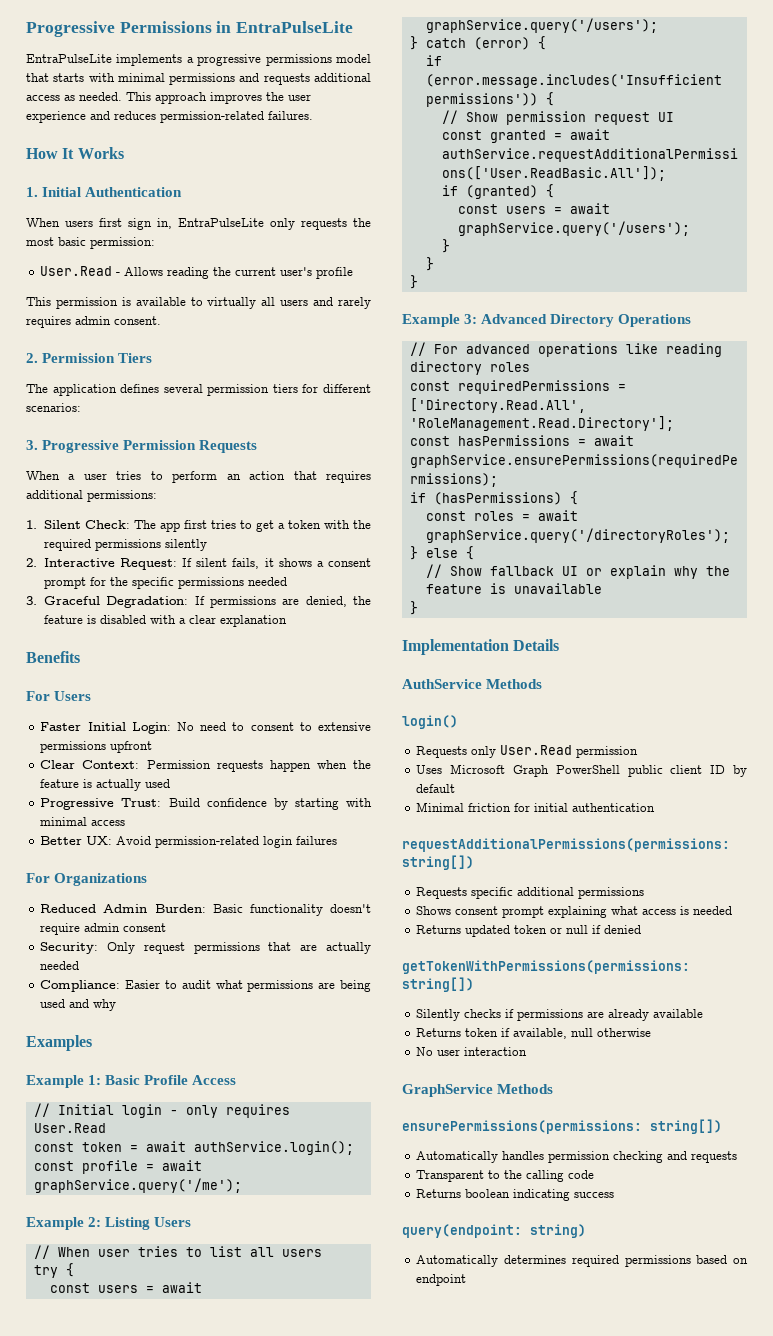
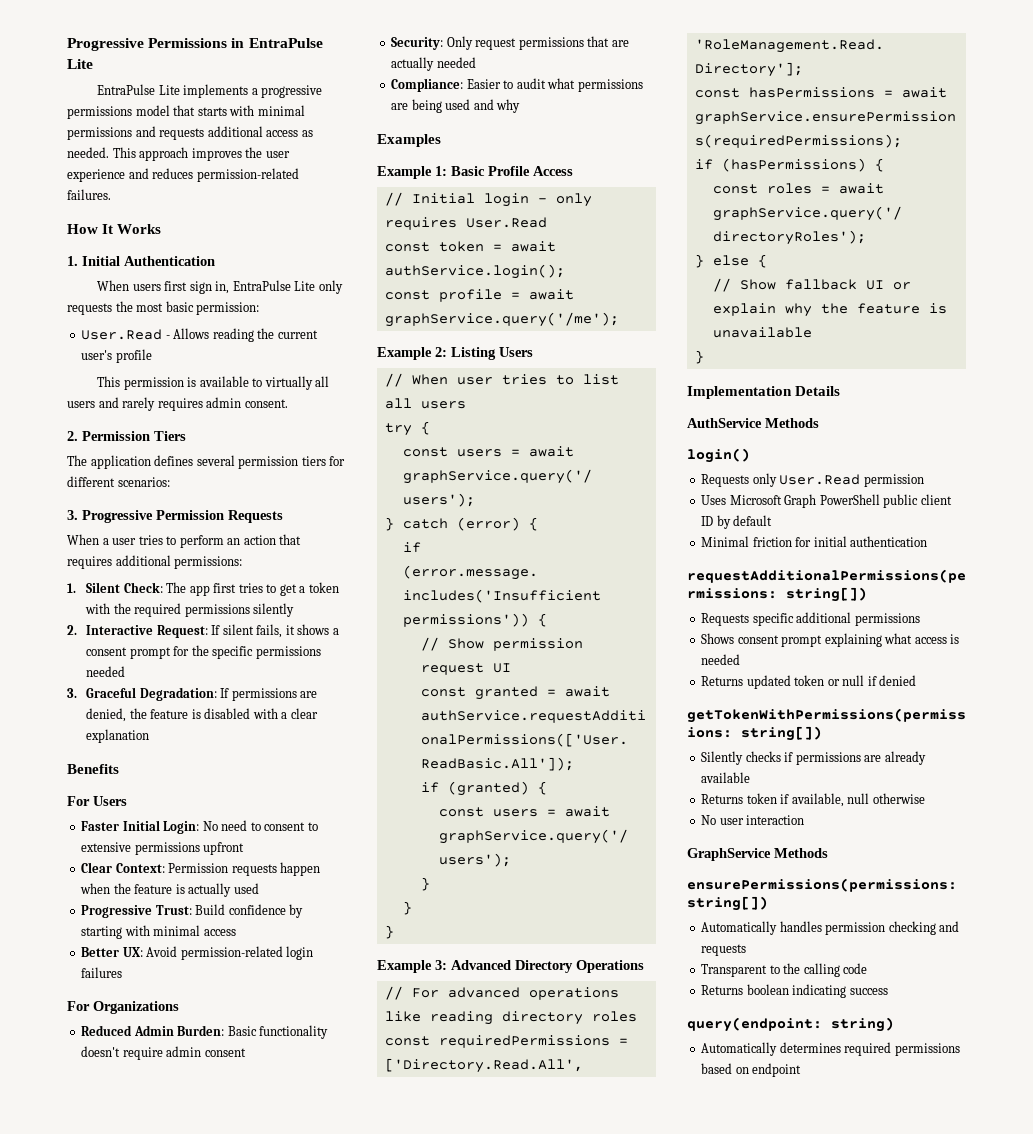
- Progressive Permissions in EntraPulseLite
- EntraPulseLite implements a progressive permissions model that starts with minimal permissions and requests additional access as needed.
+ Progressive Permissions in EntraPulse Lite
+ EntraPulse Lite implements a progressive permissions model that starts with minimal permissions and requests additional access as needed.
- When users first sign in, EntraPulseLite only requests the most basic permission:
+ When users first sign in, EntraPulse Lite only requests the most basic permission:

